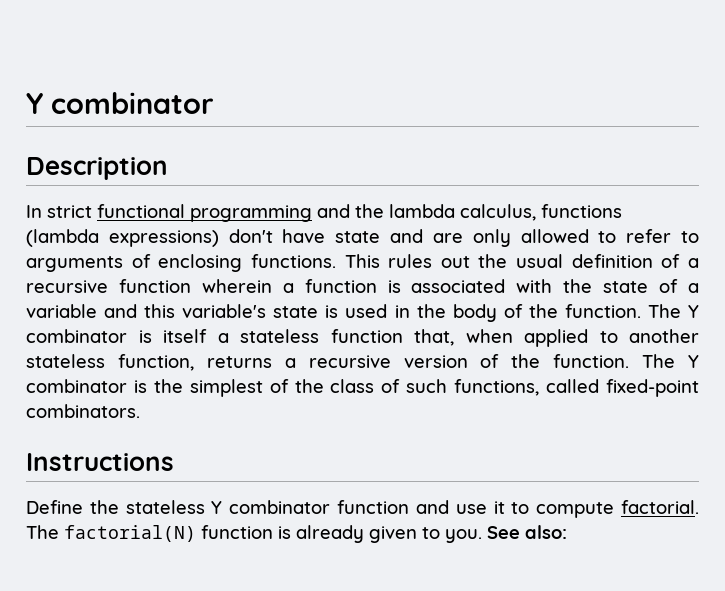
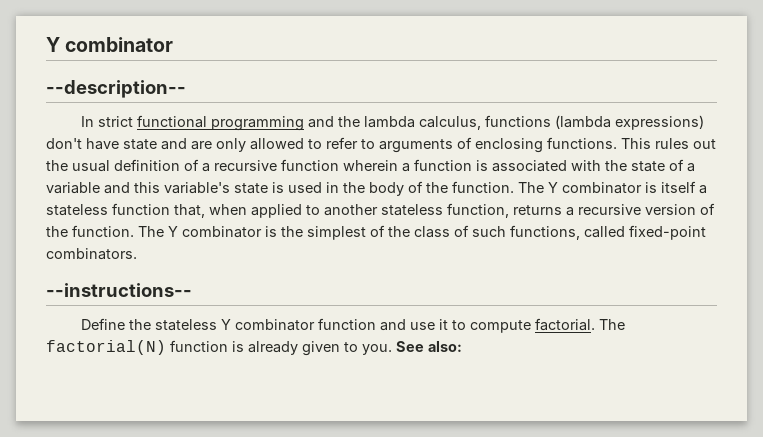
- Description
+ --description--
- Instructions
+ --instructions--

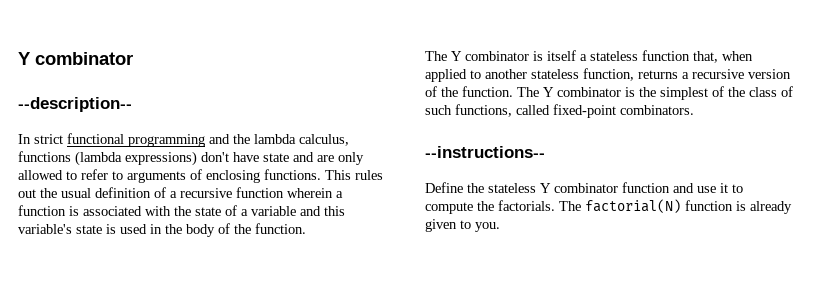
- This rules out the usual definition of a recursive function wherein a function is associated with the state of a variable and this variable's state is used in the body of the function. The Y combinator is itself a stateless function that, when applied to another stateless function, returns a recursive version of the function.
+ This rules out the usual definition of a recursive function wherein a function is associated with the state of a variable and this variable's state is used in the body of the function.
+ The Y combinator is itself a stateless function that, when applied to another stateless function, returns a recursive version of the function.
- Define the stateless Y combinator function and use it to compute factorial.
+ Define the stateless Y combinator function and use it to compute the factorials.
- See also:

